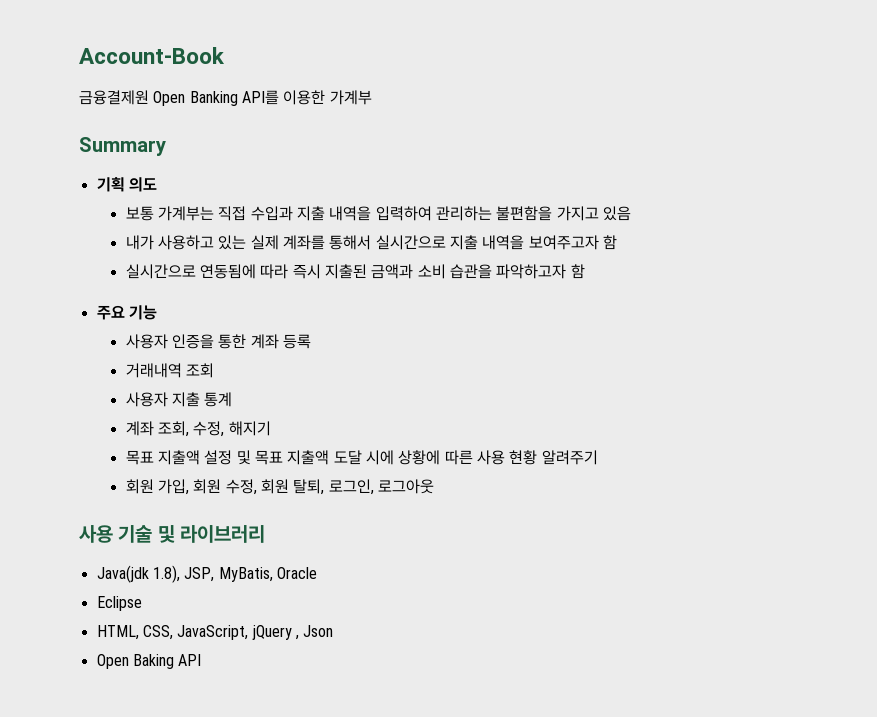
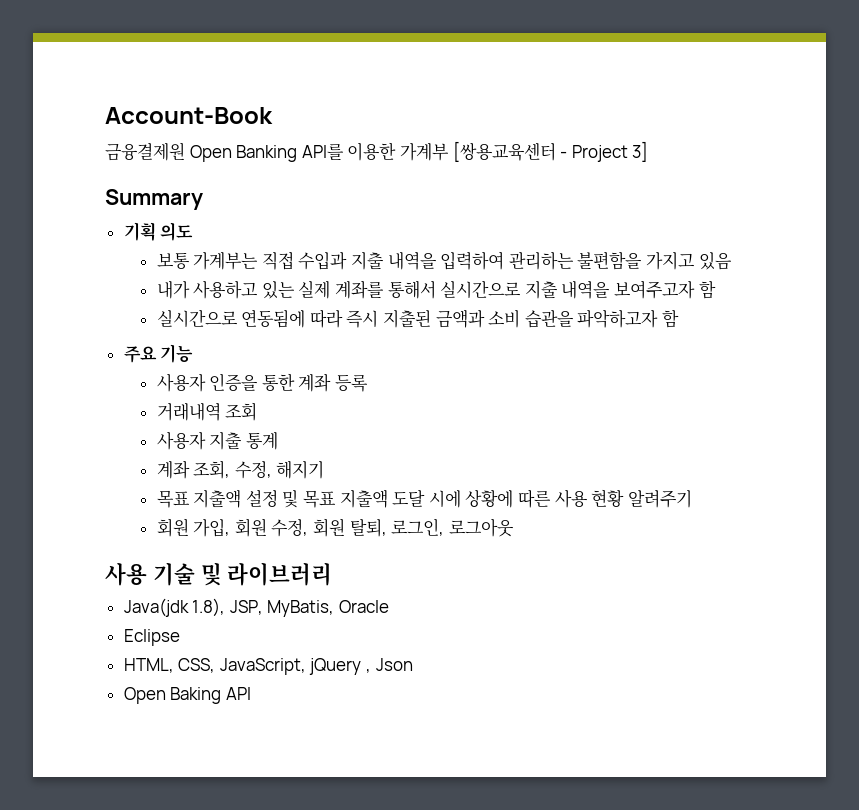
- 금융결제원 Open Banking API를 이용한 가계부
+ 금융결제원 Open Banking API를 이용한 가계부 [쌍용교육센터 - Project 3]

